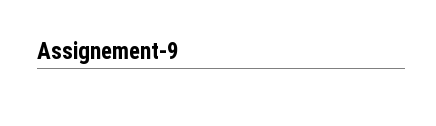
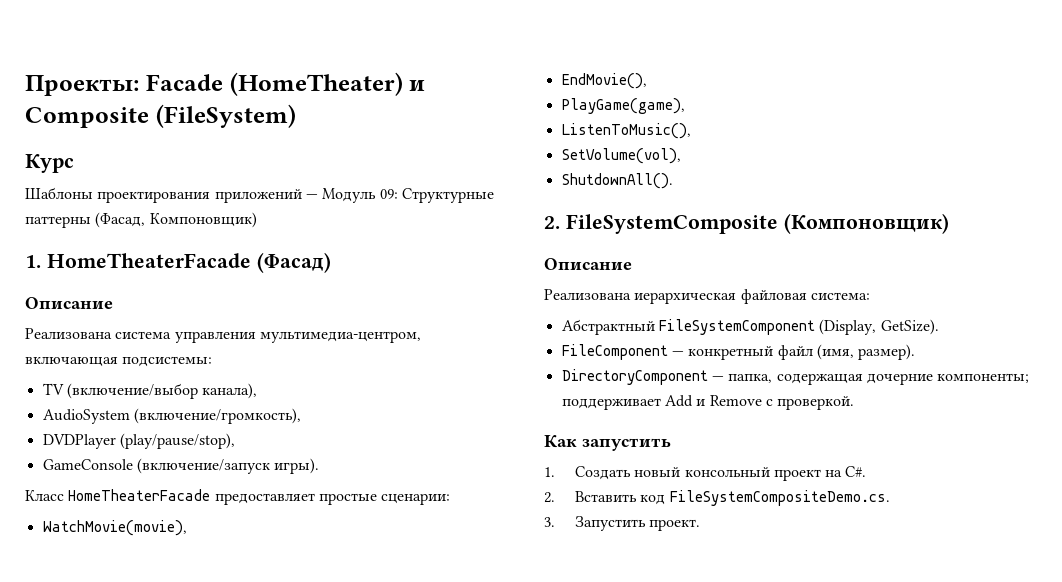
- Assignement-9
+ Проекты: Facade (HomeTheater) и Composite (FileSystem)
+ Курс
+ Шаблоны проектирования приложений — Модуль 09: Структурные паттерны (Фасад, Компоновщик)
+ 1. HomeTheaterFacade (Фасад)
+ Описание
+ Реализована система управления мультимедиа-центром, включающая подсистемы:
+ TV (включение/выбор канала),
+ AudioSystem (включение/громкость),
+ DVDPlayer (play/pause/stop),
+ GameConsole (включение/запуск игры).
+ Класс HomeTheaterFacade предоставляет простые сценарии:
+ WatchMovie(movie),
+ EndMovie(),
+ PlayGame(game),
+ ListenToMusic(),
+ SetVolume(vol),
+ ShutdownAll().
+ 2. FileSystemComposite (Компоновщик)
+ Описание
+ Реализована иерархическая файловая система:
+ Абстрактный FileSystemComponent (Display, GetSize).
+ FileComponent — конкретный файл (имя, размер).
+ DirectoryComponent — папка, содержащая дочерние компоненты; поддерживает Add и Remove с проверкой.
+ Как запустить
+ 1. Создать новый консольный проект на C#.
+ 2. Вставить код FileSystemCompositeDemo.cs.
+ 3. Запустить проект.

